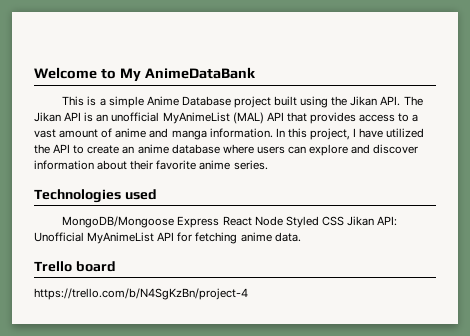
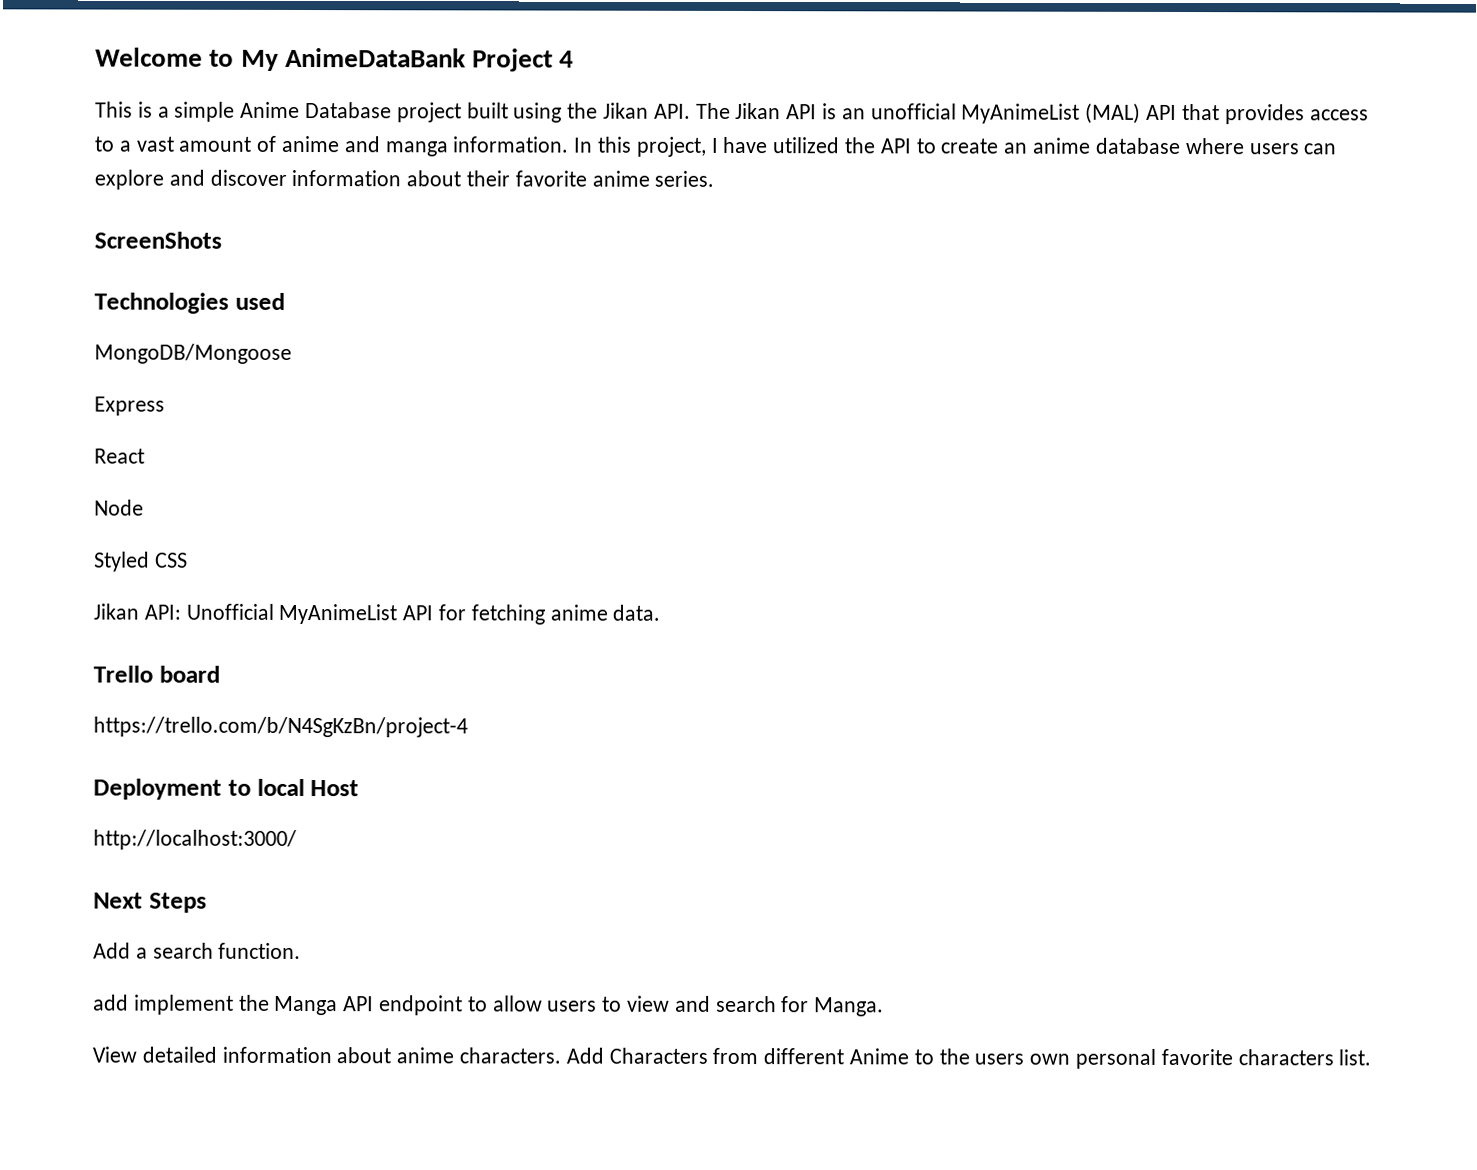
- Welcome to My AnimeDataBank
+ Welcome to My AnimeDataBank Project 4
+ ScreenShots
- MongoDB/Mongoose Express React Node Styled CSS Jikan API: Unofficial MyAnimeList API for fetching anime data.
+ MongoDB/Mongoose
+ Express
+ React
+ Node
+ Styled CSS
+ Jikan API: Unofficial MyAnimeList API for fetching anime data.
+ Deployment to local Host
+ http://localhost:3000/
+ Next Steps
+ Add a search function.
+ add implement the Manga API endpoint to allow users to view and search for Manga.
+ View detailed information about anime characters. Add Characters from different Anime to the users own personal favorite characters list.

